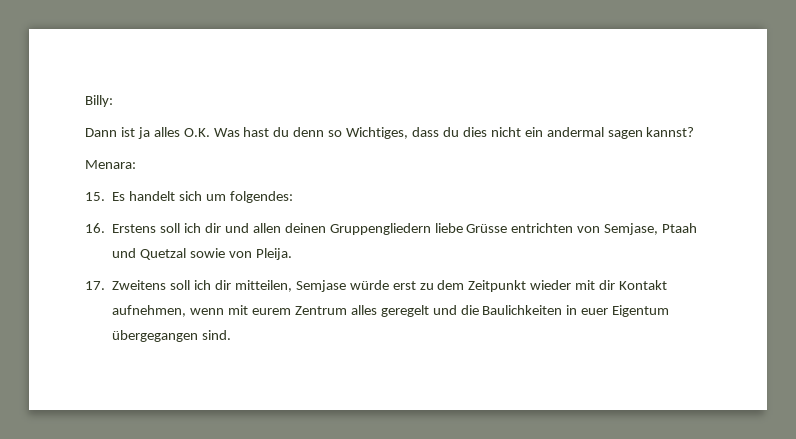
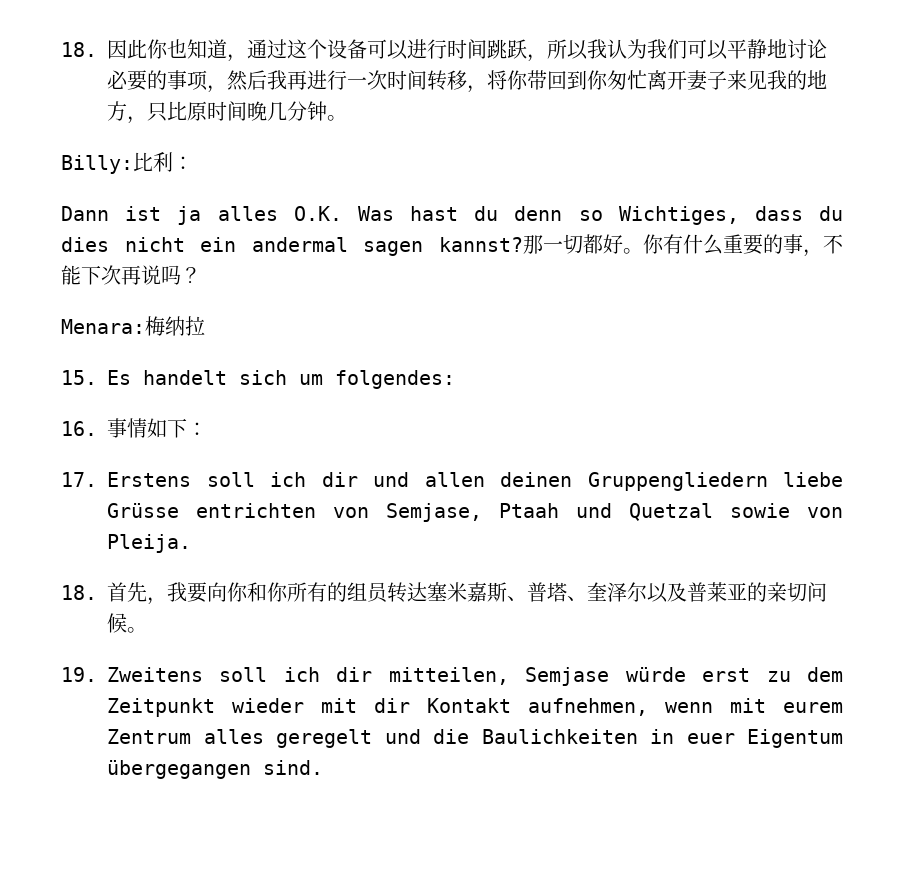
+ 18.因此你也知道，通过这个设备可以进行时间跳跃，所以我认为我们可以平静地讨论必要的事项，然后我再进行一次时间转移，将你带回到你匆忙离开妻子来见我的地方，只比原时间晚几分钟。
- Billy:
+ Billy:比利：
+ 那一切都好。你有什么重要的事，不能下次再说吗？
- Menara:
+ Menara:梅纳拉
- 16. Erstens soll ich dir und allen deinen Gruppengliedern liebe Grüsse entrichten von Semjase, Ptaah und Quetzal sowie von Pleija.
+ 16.事情如下：
+ 17. Erstens soll ich dir und allen deinen Gruppengliedern liebe Grüsse entrichten von Semjase, Ptaah und Quetzal sowie von Pleija.
- 17. Zweitens soll ich dir mitteilen, Semjase würde erst zu dem Zeitpunkt wieder mit dir Kontakt aufnehmen, wenn mit eurem Zentrum alles geregelt und die Baulichkeiten in euer Eigentum übergegangen sind.
+ 18.首先，我要向你和你所有的组员转达塞米嘉斯、普塔、奎泽尔以及普莱亚的亲切问候。
+ 19. Zweitens soll ich dir mitteilen, Semjase würde erst zu dem Zeitpunkt wieder mit dir Kontakt aufnehmen, wenn mit eurem Zentrum alles geregelt und die Baulichkeiten in euer Eigentum übergegangen sind.

